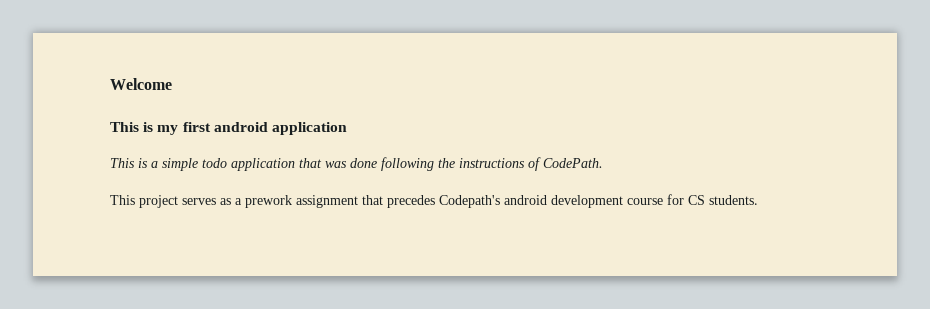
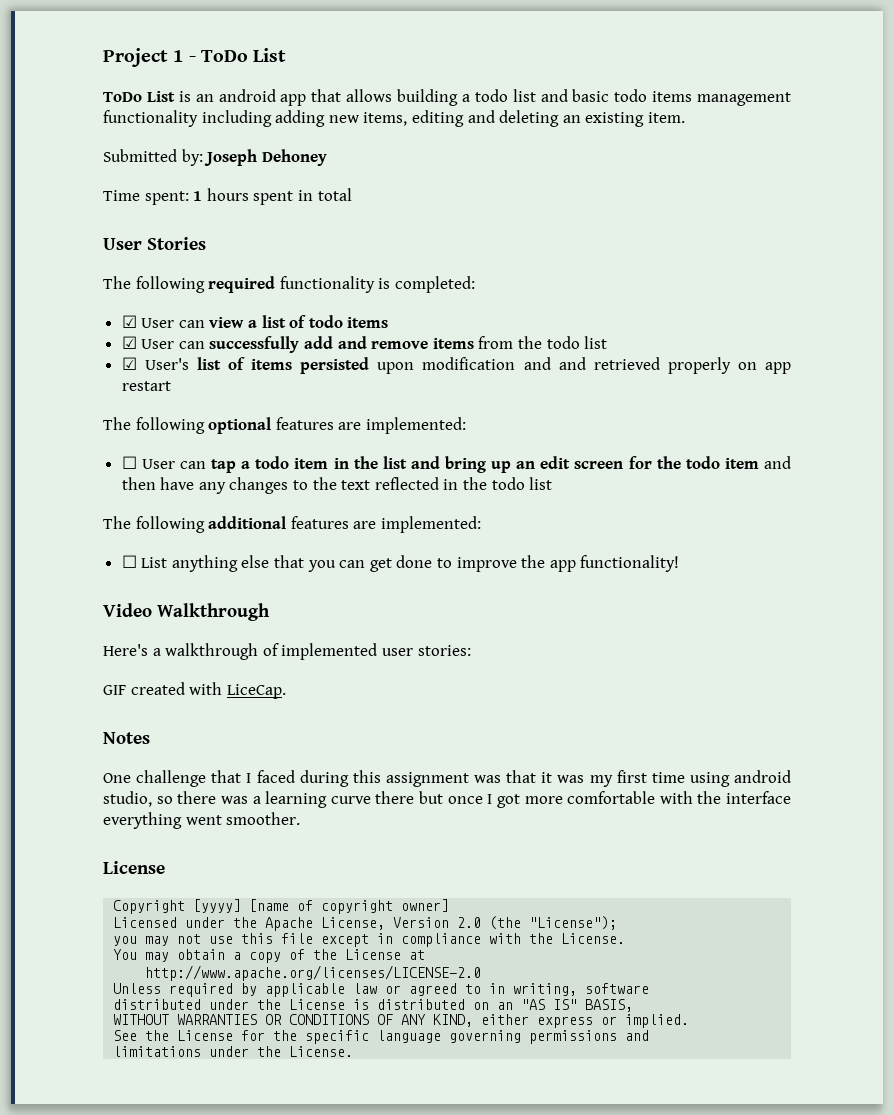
- Welcome
- This is my first android application
- This is a simple todo application that was done following the instructions of CodePath.
- This project serves as a prework assignment that precedes Codepath's android development course for CS students.
+ Project 1 - ToDo List
+ ToDo List is an android app that allows building a todo list and basic todo items management functionality including adding new items, editing and deleting an existing item.
+ Submitted by: Joseph Dehoney
+ Time spent: 1 hours spent in total
+ User Stories
+ The following required functionality is completed:
+ ☑ User can view a list of todo items
+ ☑ User can successfully add and remove items from the todo list
+ ☑ User's list of items persisted upon modification and and retrieved properly on app restart
+ The following optional features are implemented:
+ ☐ User can tap a todo item in the list and bring up an edit screen for the todo item and then have any changes to the text reflected in the todo list
+ The following additional features are implemented:
+ ☐ List anything else that you can get done to improve the app functionality!
+ Video Walkthrough
+ Here's a walkthrough of implemented user stories:
+ GIF created with LiceCap.
+ Notes
+ One challenge that I faced during this assignment was that it was my first time using android studio, so there was a learning curve there but once I got more comfortable with the interface everything went smoother.
+ License
+ Copyright [yyyy] [name of copyright owner]
+ Licensed under the Apache License, Version 2.0 (the "License");
+ you may not use this file except in compliance with the License.
+ You may obtain a copy of the License at
+ http://www.apache.org/licenses/LICENSE-2.0
+ Unless required by applicable law or agreed to in writing, software
+ distributed under the License is distributed on an "AS IS" BASIS,
+ WITHOUT WARRANTIES OR CONDITIONS OF ANY KIND, either express or implied.
+ See the License for the specific language governing permissions and
+ limitations under the License.

